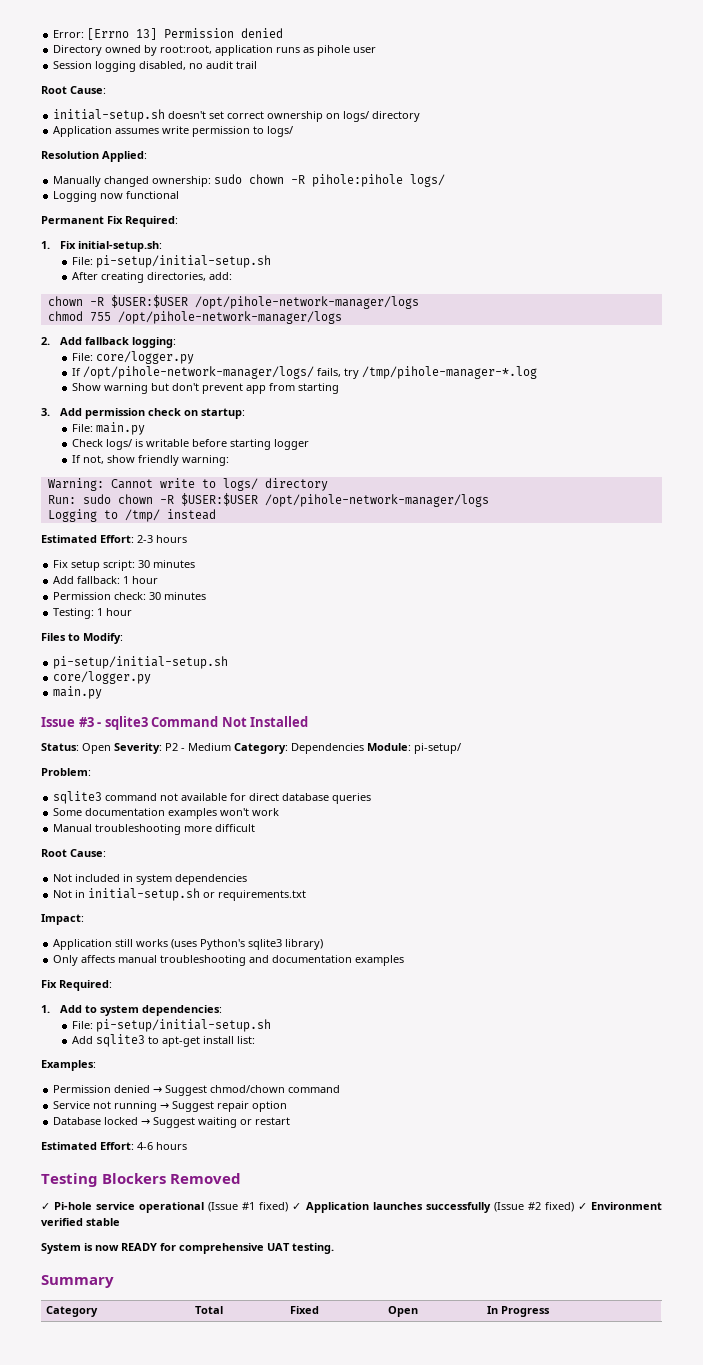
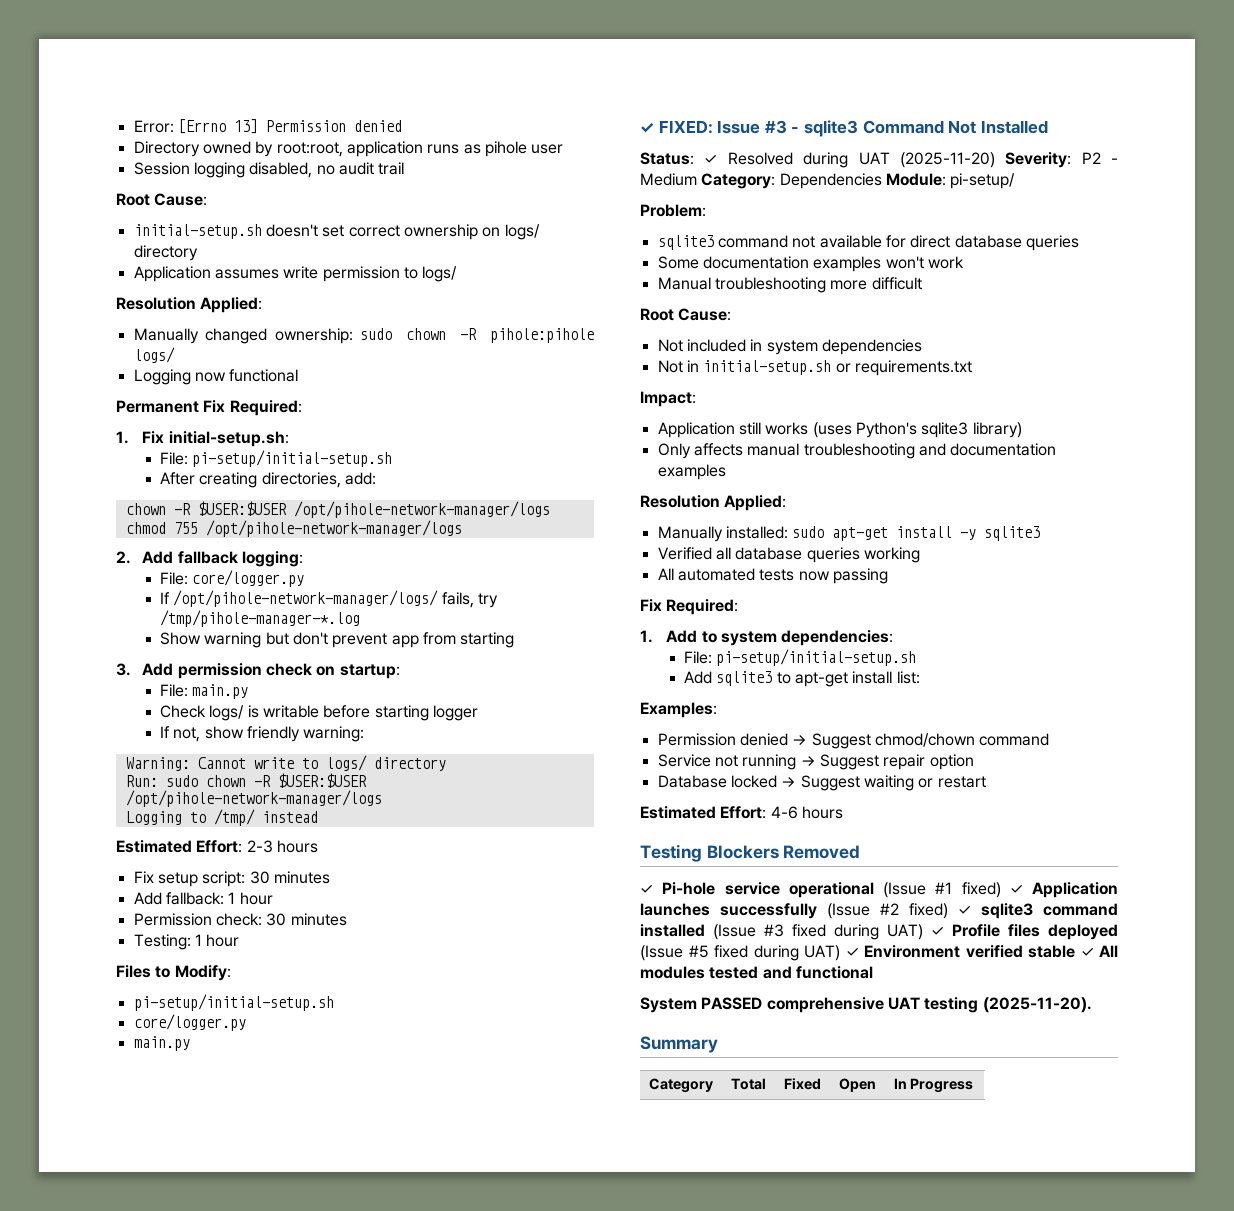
- Issue #3 - sqlite3 Command Not Installed
+ ✓ FIXED: Issue #3 - sqlite3 Command Not Installed
- Status: Open Severity: P2 - Medium Category: Dependencies Module: pi-setup/
+ Status: ✓ Resolved during UAT (2025-11-20) Severity: P2 - Medium Category: Dependencies Module: pi-setup/
  Only affects manual troubleshooting and documentation examples
+ Resolution Applied:
+ Manually installed: sudo apt-get install -y sqlite3
+ Verified all database queries working
+ All automated tests now passing
- ✓ Pi-hole service operational (Issue #1 fixed) ✓ Application launches successfully (Issue #2 fixed) ✓ Environment verified stable
- System is now READY for comprehensive UAT testing.
+ ✓ Pi-hole service operational (Issue #1 fixed) ✓ Application launches successfully (Issue #2 fixed) ✓ sqlite3 command installed (Issue #3 fixed during UAT) ✓ Profile files deployed (Issue #5 fixed during UAT) ✓ Environment verified stable ✓ All modules tested and functional
+ System PASSED comprehensive UAT testing (2025-11-20).

